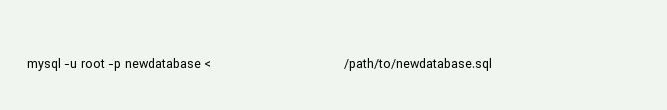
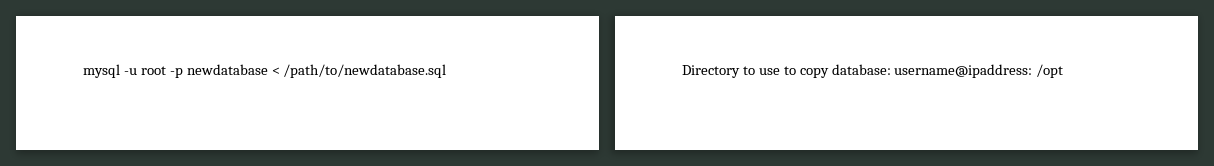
+ Directory to use to copy database: username@ipaddress: /opt

